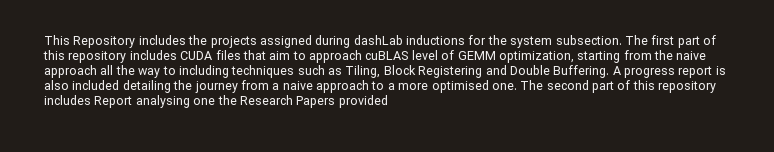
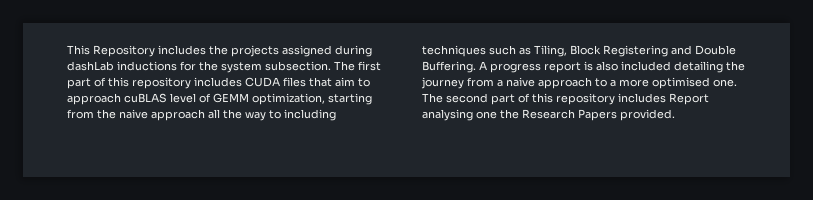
- The second part of this repository includes Report analysing one the Research Papers provided
+ The second part of this repository includes Report analysing one the Research Papers provided.

